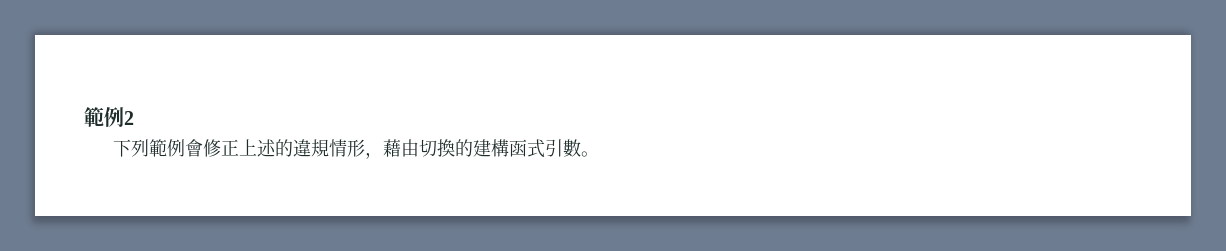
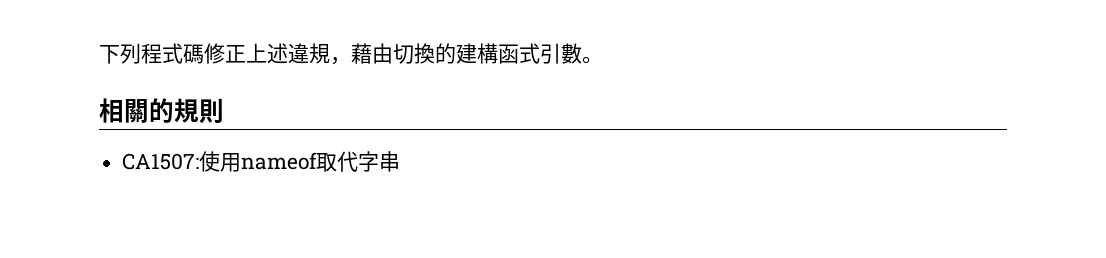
- 範例2
- 下列範例會修正上述的違規情形，藉由切換的建構函式引數。
+ 下列程式碼修正上述違規，藉由切換的建構函式引數。
+ 相關的規則
+ CA1507:使用nameof取代字串

